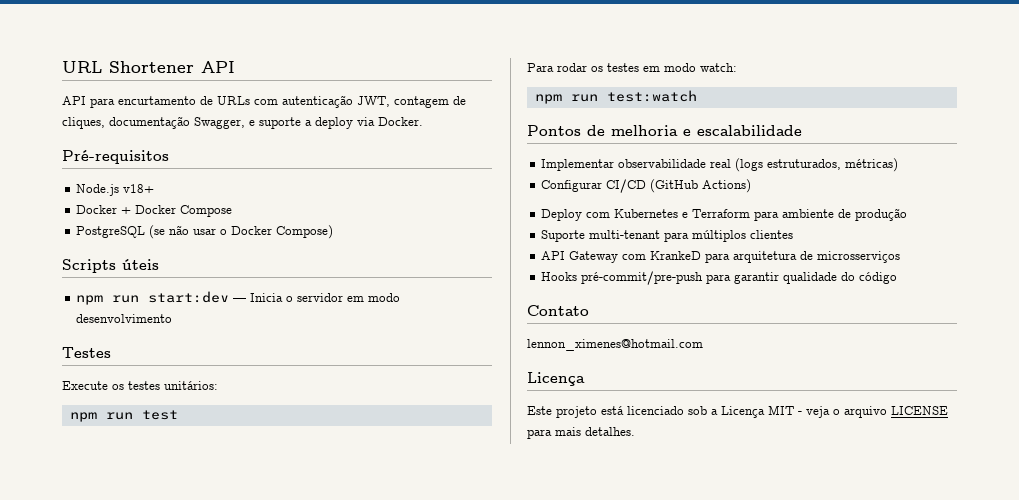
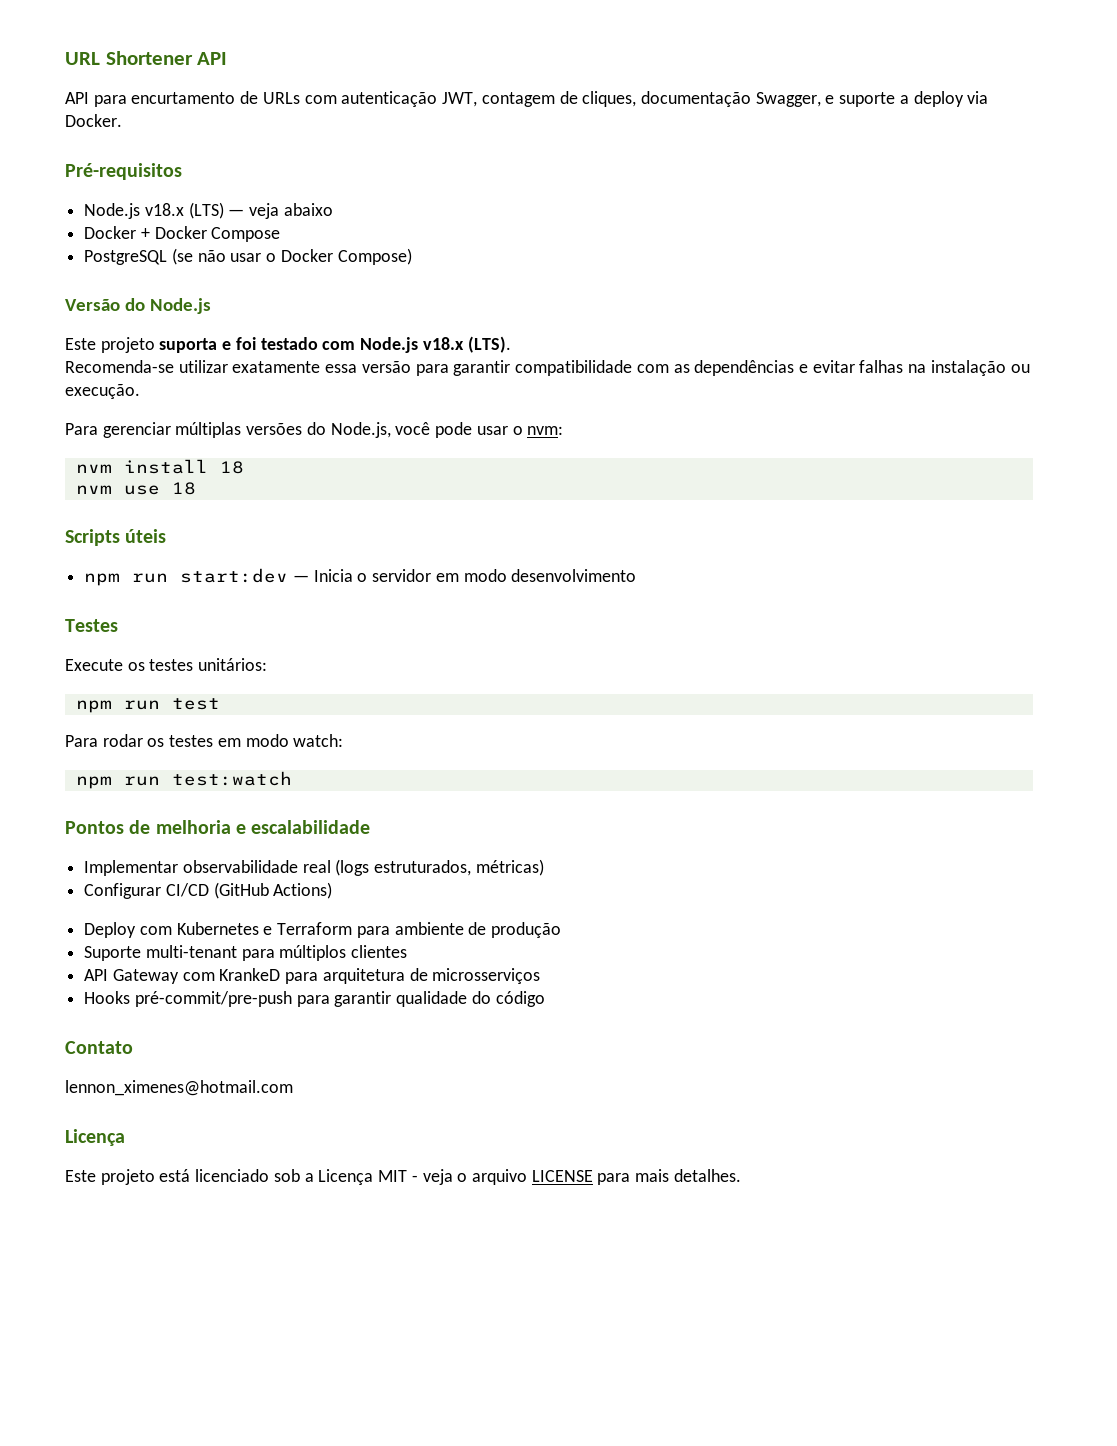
- Node.js v18+
+ Node.js v18.x (LTS) — veja abaixo
+ Versão do Node.js
+ Este projeto suporta e foi testado com Node.js v18.x (LTS).
+ Recomenda-se utilizar exatamente essa versão para garantir compatibilidade com as dependências e evitar falhas na instalação ou execução.
+ Para gerenciar múltiplas versões do Node.js, você pode usar o nvm:
+ nvm install 18
+ nvm use 18

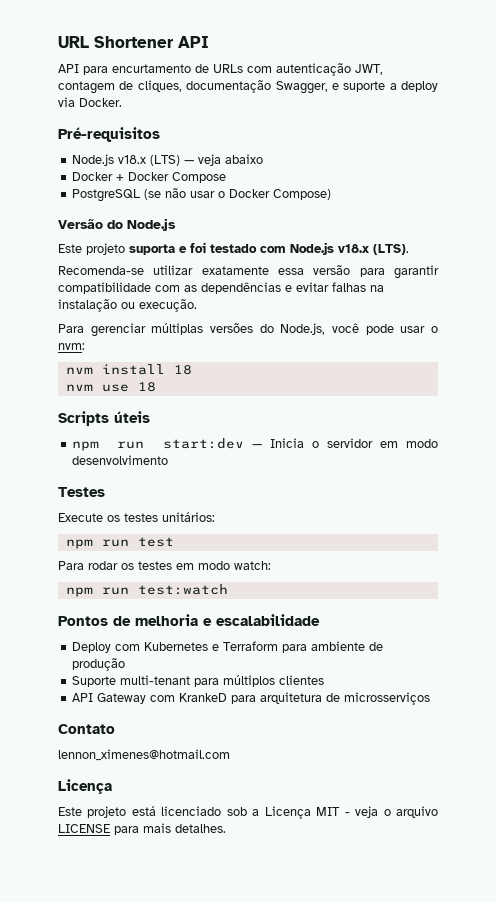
- Implementar observabilidade real (logs estruturados, métricas)
- Configurar CI/CD (GitHub Actions)
- Hooks pré-commit/pre-push para garantir qualidade do código

